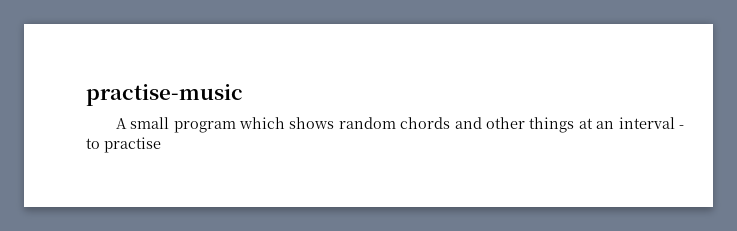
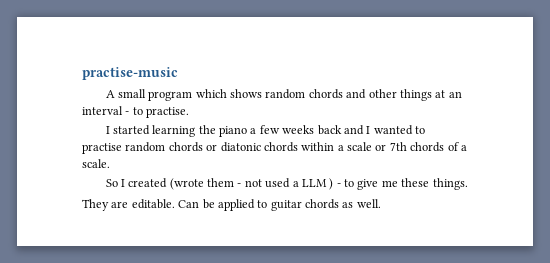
- A small program which shows random chords and other things at an interval - to practise
+ A small program which shows random chords and other things at an interval - to practise.
+ I started learning the piano a few weeks back and I wanted to practise random chords or diatonic chords within a scale or 7th chords of a scale.
+ So I created (wrote them - not used a LLM ) - to give me these things.
+ They are editable. Can be applied to guitar chords as well.

